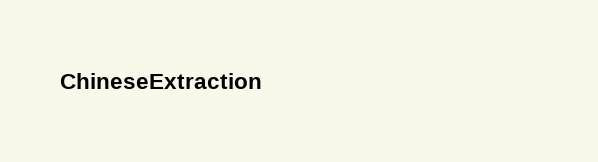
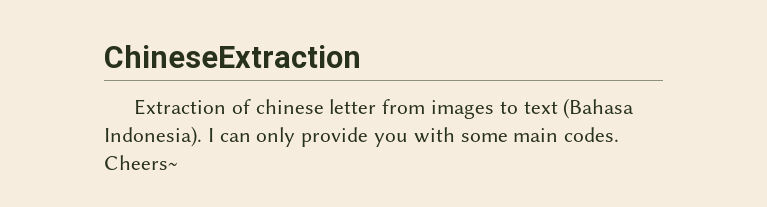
+ Extraction of chinese letter from images to text (Bahasa Indonesia). I can only provide you with some main codes. Cheers~

